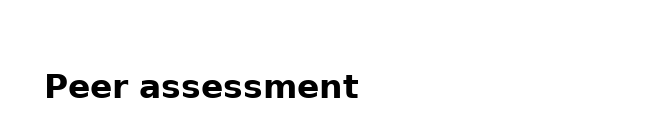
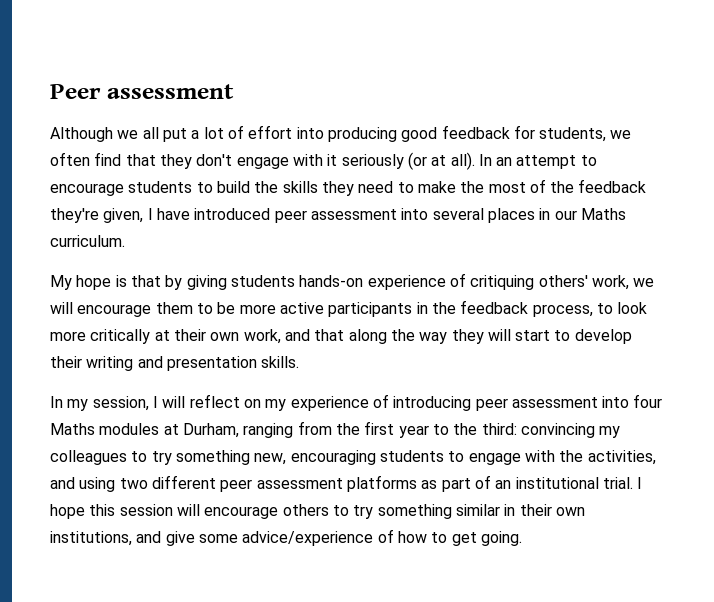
+ Although we all put a lot of effort into producing good feedback for students, we often find that they don't engage with it seriously (or at all). In an attempt to encourage students to build the skills they need to make the most of the feedback they're given, I have introduced peer assessment into several places in our Maths curriculum.
+ My hope is that by giving students hands-on experience of critiquing others' work, we will encourage them to be more active participants in the feedback process, to look more critically at their own work, and that along the way they will start to develop their writing and presentation skills.
+ In my session, I will reflect on my experience of introducing peer assessment into four Maths modules at Durham, ranging from the first year to the third: convincing my colleagues to try something new, encouraging students to engage with the activities, and using two different peer assessment platforms as part of an institutional trial. I hope this session will encourage others to try something similar in their own institutions, and give some advice/experience of how to get going.

